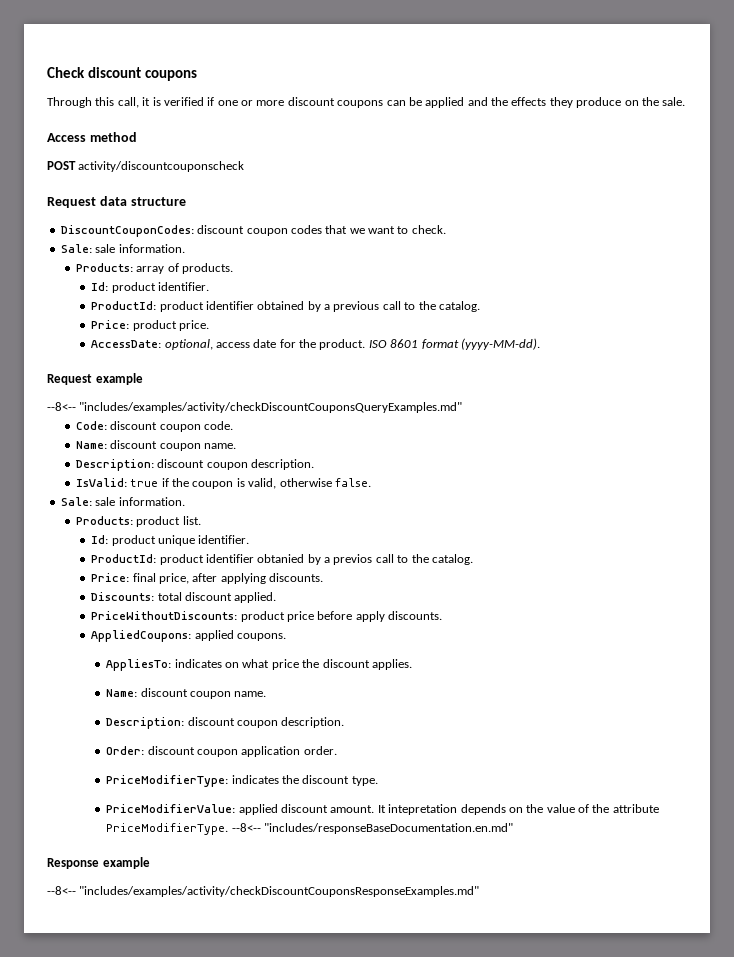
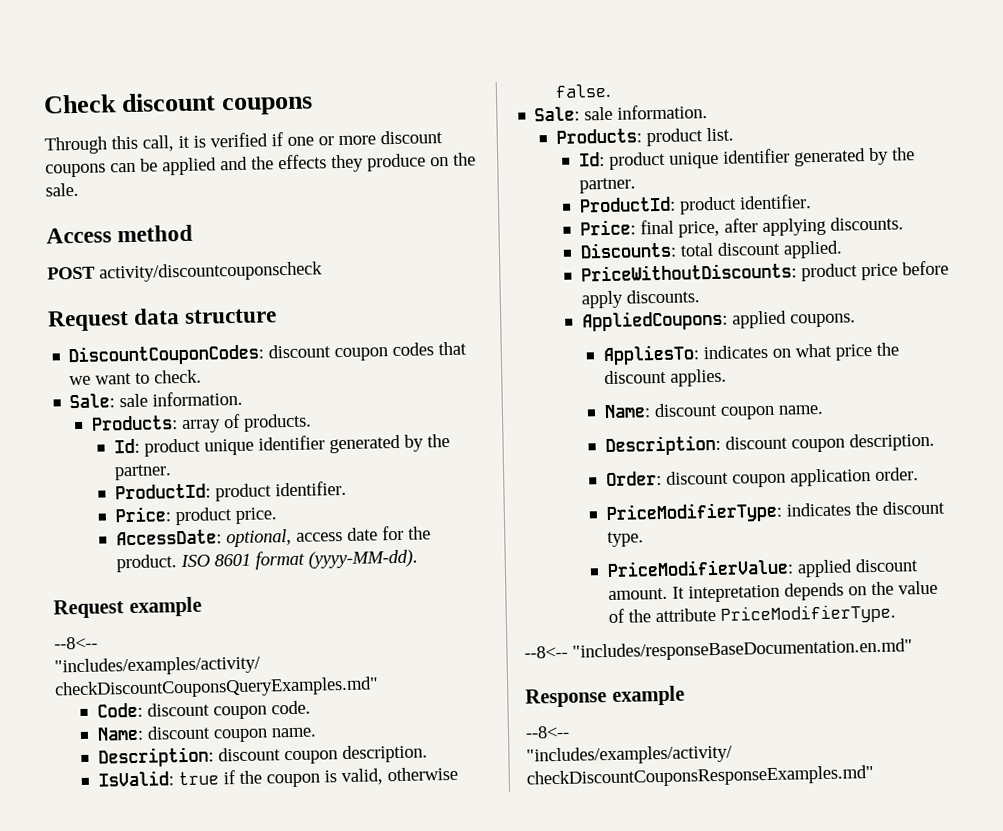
  Products: array of products.
- Id: product identifier.
- ProductId: product identifier obtained by a previous call to the catalog.
+ Id: product unique identifier generated by the partner.
+ ProductId: product identifier.
  Products: product list.
- Id: product unique identifier.
- ProductId: product identifier obtanied by a previos call to the catalog.
+ Id: product unique identifier generated by the partner.
+ ProductId: product identifier.
- It intepretation depends on the value of the attribute PriceModifierType. --8<-- "includes/responseBaseDocumentation.en.md"
+ It intepretation depends on the value of the attribute PriceModifierType.
+ --8<-- "includes/responseBaseDocumentation.en.md"

